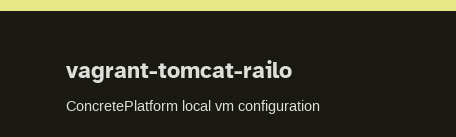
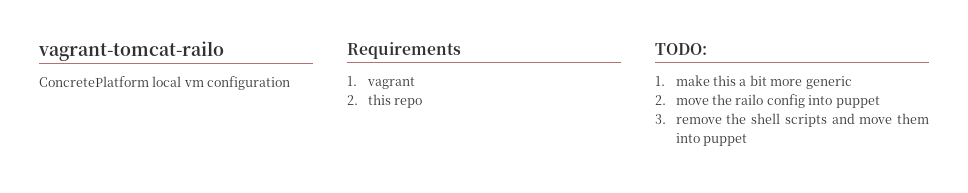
+ Requirements
+ 1. vagrant
+ 2. this repo
+ TODO:
+ 1. make this a bit more generic
+ 2. move the railo config into puppet
+ 3. remove the shell scripts and move them into puppet

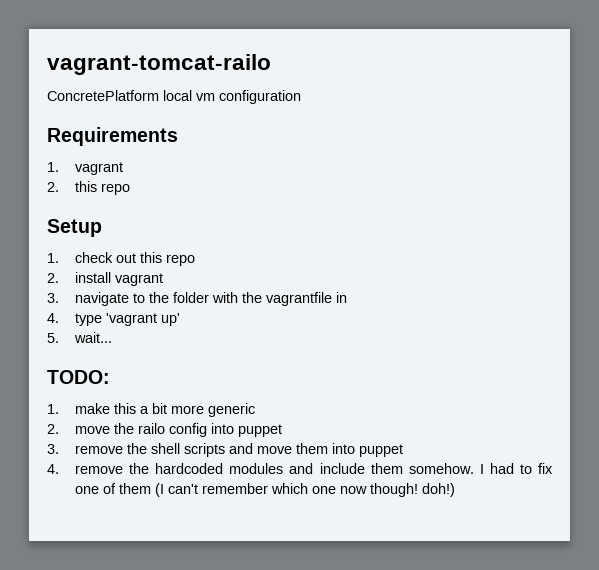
+ Setup
+ 1. check out this repo
+ 2. install vagrant
+ 3. navigate to the folder with the vagrantfile in
+ 4. type 'vagrant up'
+ 5. wait...
+ 4. remove the hardcoded modules and include them somehow. I had to fix one of them (I can't remember which one now though! doh!)

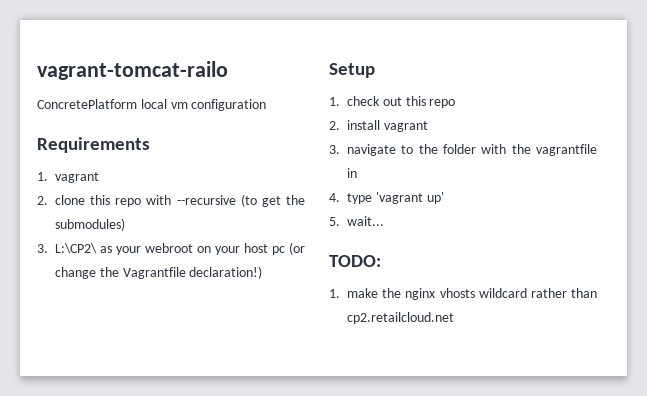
- 2. this repo
+ 2. clone this repo with --recursive (to get the submodules)
+ 3. L:\CP2\ as your webroot on your host pc (or change the Vagrantfile declaration!)
- 1. make this a bit more generic
- 2. move the railo config into puppet
- 3. remove the shell scripts and move them into puppet
- 4. remove the hardcoded modules and include them somehow. I had to fix one of them (I can't remember which one now though! doh!)
+ 1. make the nginx vhosts wildcard rather than cp2.retailcloud.net

